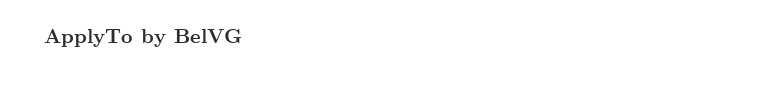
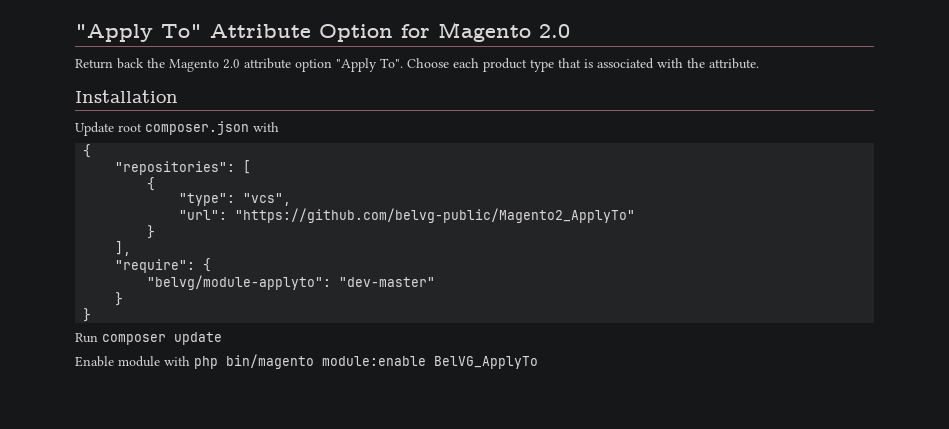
- ApplyTo by BelVG
+ "Apply To" Attribute Option for Magento 2.0
+ Return back the Magento 2.0 attribute option "Apply To". Choose each product type that is associated with the attribute.
+ Installation
+ Update root composer.json with
+ {
+ "repositories": [
+ {
+ "type": "vcs",
+ "url": "https://github.com/belvg-public/Magento2_ApplyTo"
+ }
+ ],
+ "require": {
+ "belvg/module-applyto": "dev-master"
+ }
+ }
+ Run composer update
+ Enable module with php bin/magento module:enable BelVG_ApplyTo

